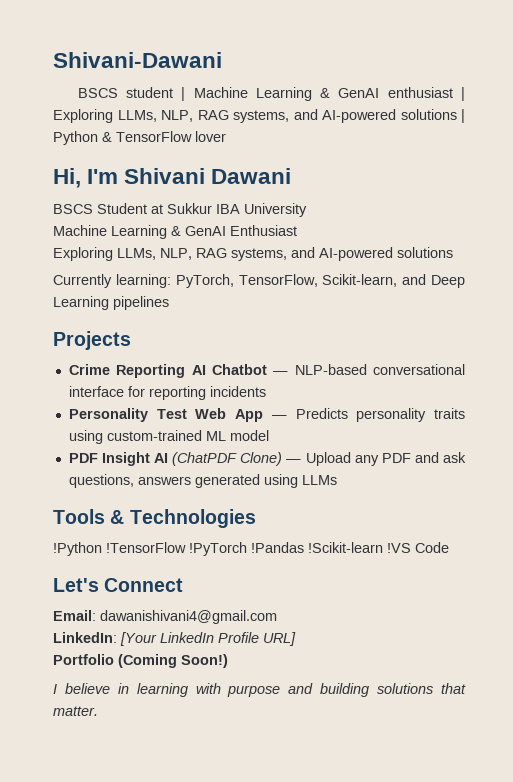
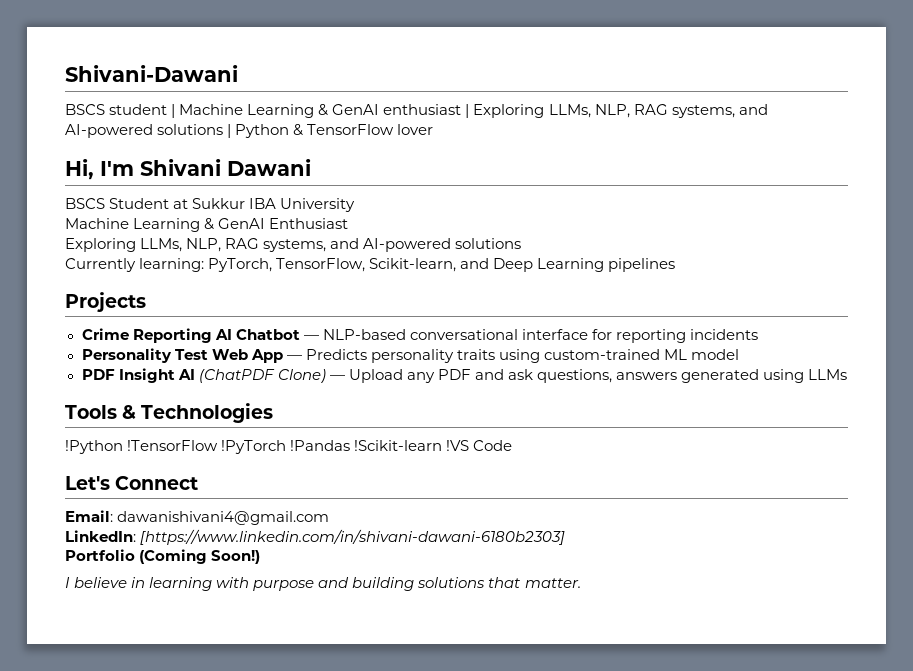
- LinkedIn: [Your LinkedIn Profile URL]
+ LinkedIn: [https://www.linkedin.com/in/shivani-dawani-6180b2303]

